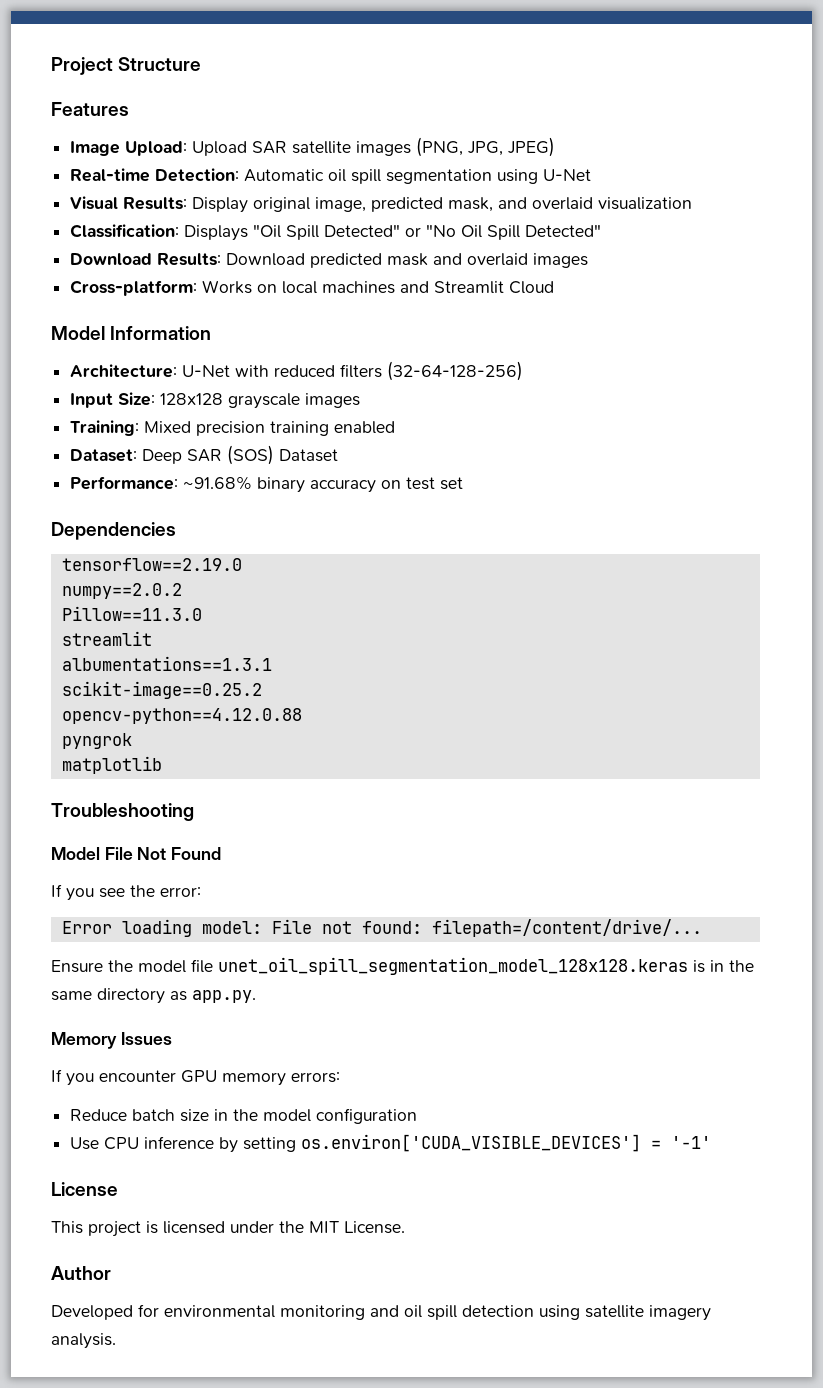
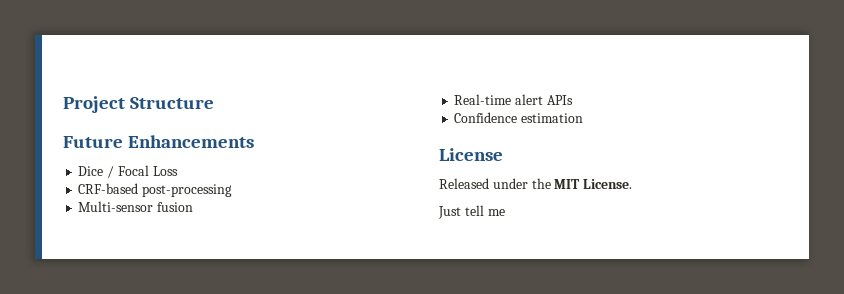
- Features
- Image Upload: Upload SAR satellite images (PNG, JPG, JPEG)
- Real-time Detection: Automatic oil spill segmentation using U-Net
- Visual Results: Display original image, predicted mask, and overlaid visualization
- Classification: Displays "Oil Spill Detected" or "No Oil Spill Detected"
- Download Results: Download predicted mask and overlaid images
- Cross-platform: Works on local machines and Streamlit Cloud
- Model Information
- Architecture: U-Net with reduced filters (32-64-128-256)
- Input Size: 128x128 grayscale images
- Training: Mixed precision training enabled
- Dataset: Deep SAR (SOS) Dataset
- Performance: ~91.68% binary accuracy on test set
- Dependencies
- tensorflow==2.19.0
- numpy==2.0.2
- Pillow==11.3.0
- streamlit
- albumentations==1.3.1
- scikit-image==0.25.2
- opencv-python==4.12.0.88
- pyngrok
- matplotlib
- Troubleshooting
- Model File Not Found
- If you see the error:
- Error loading model: File not found: filepath=/content/drive/...
- Ensure the model file unet_oil_spill_segmentation_model_128x128.keras is in the same directory as app.py.
- Memory Issues
- If you encounter GPU memory errors:
- Reduce batch size in the model configuration
- Use CPU inference by setting os.environ['CUDA_VISIBLE_DEVICES'] = '-1'
+ Future Enhancements
+ Dice / Focal Loss
+ CRF-based post-processing
+ Multi-sensor fusion
+ Real-time alert APIs
+ Confidence estimation
  License
- This project is licensed under the MIT License.
- Author
- Developed for environmental monitoring and oil spill detection using satellite imagery analysis.
+ Released under the MIT License.
+ Just tell me

